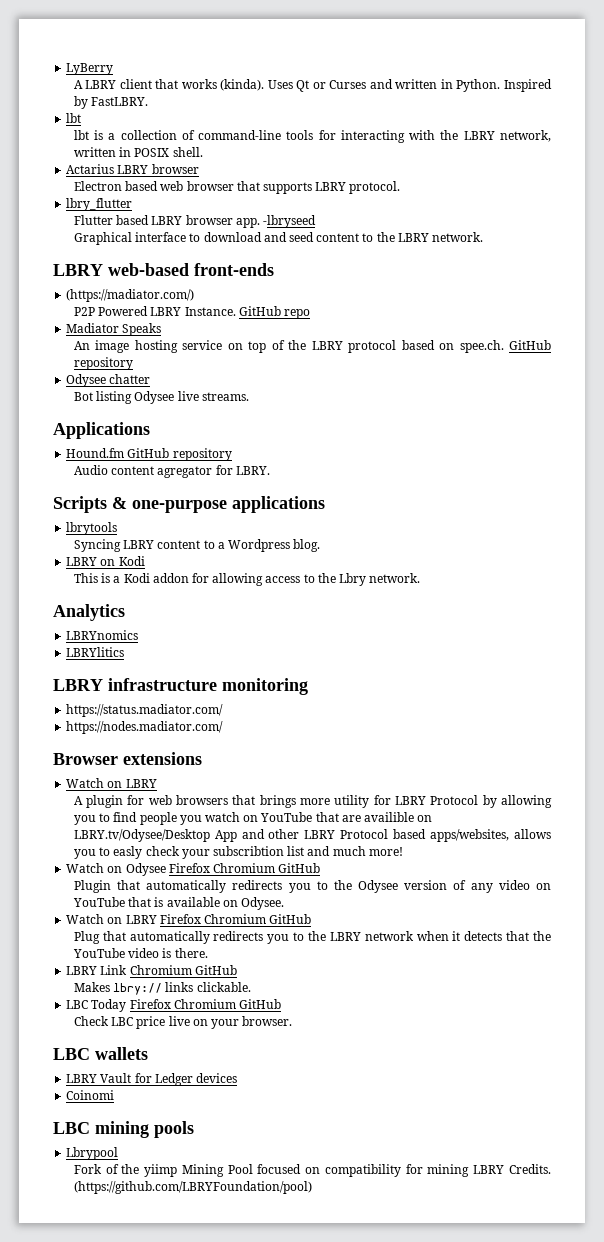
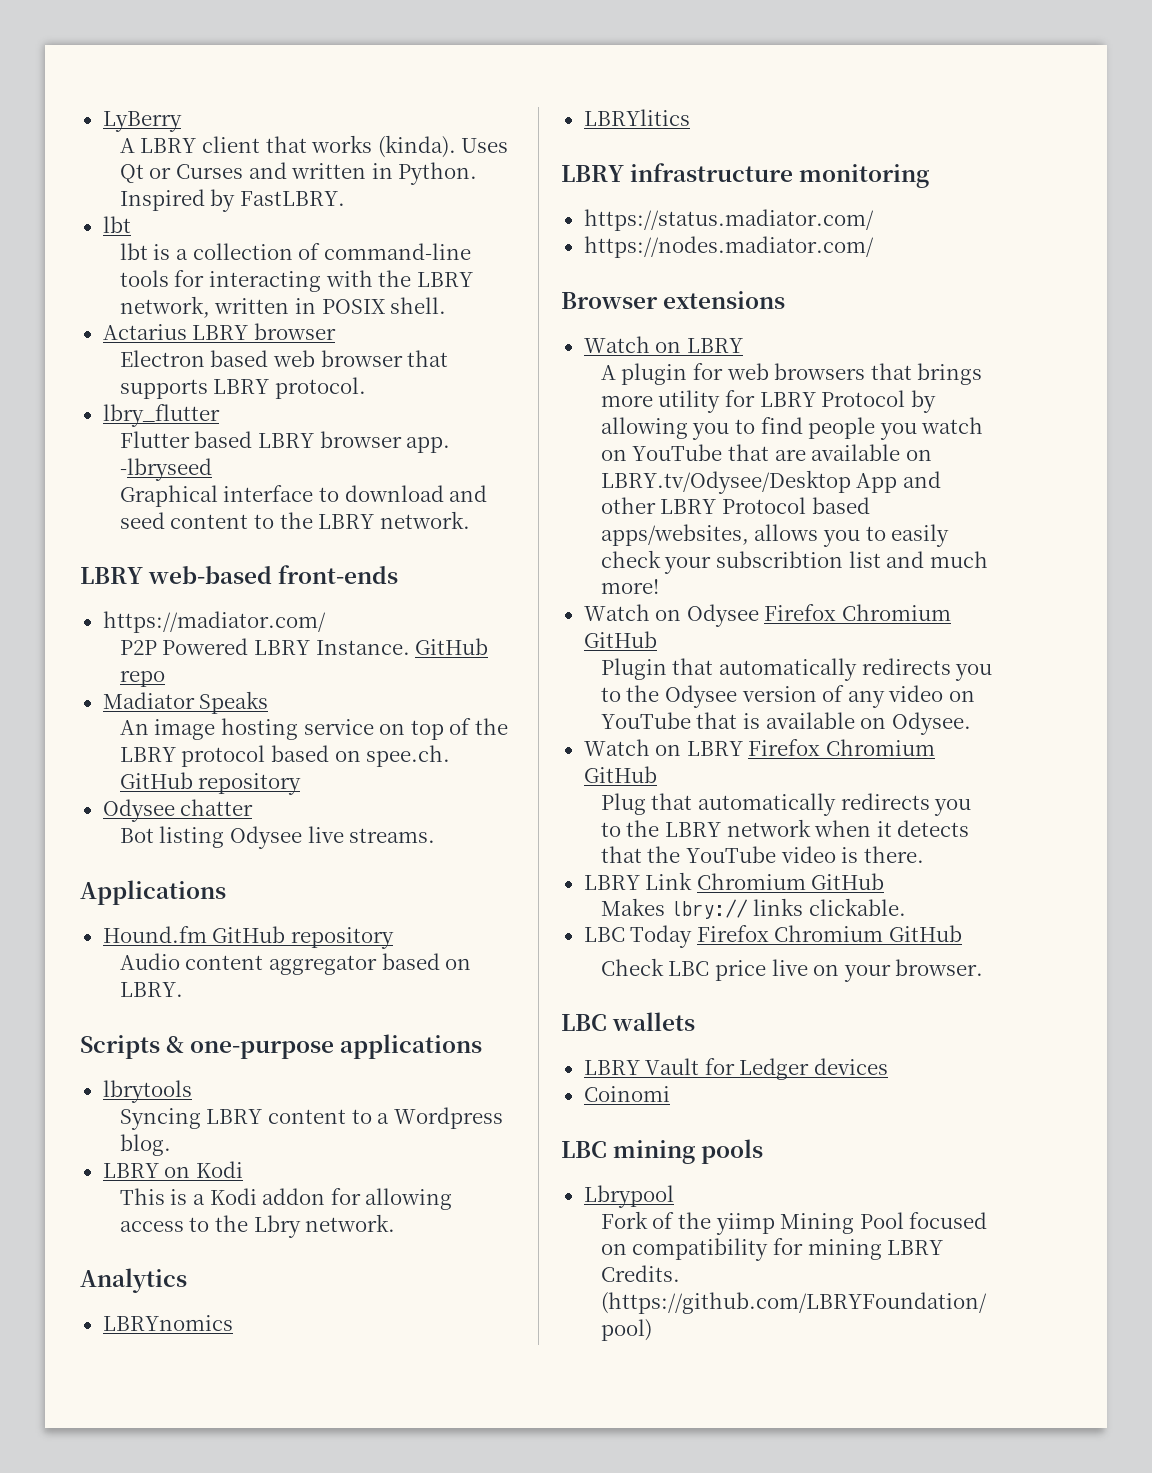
- (https://madiator.com/)
+ https://madiator.com/
- Audio content agregator for LBRY.
+ Audio content aggregator based on LBRY.
- A plugin for web browsers that brings more utility for LBRY Protocol by allowing you to find people you watch on YouTube that are availible on LBRY.tv/Odysee/Desktop App and other LBRY Protocol based apps/websites, allows you to easly check your subscribtion list and much more!
+ A plugin for web browsers that brings more utility for LBRY Protocol by allowing you to find people you watch on YouTube that are available on LBRY.tv/Odysee/Desktop App and other LBRY Protocol based apps/websites, allows you to easily check your subscribtion list and much more!

